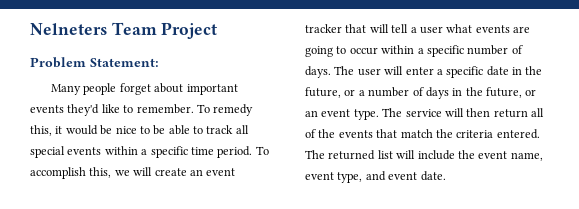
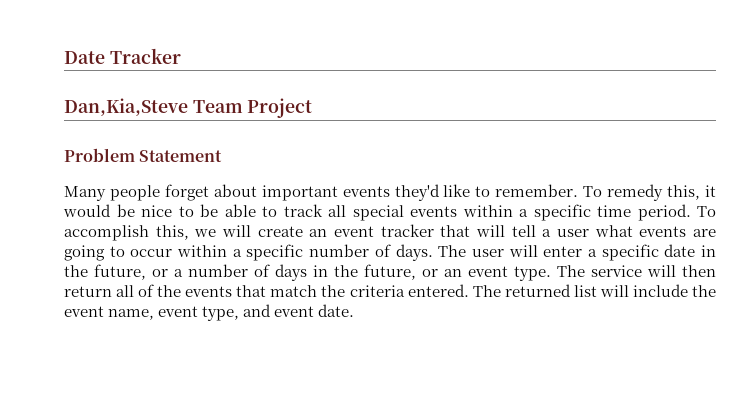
- Nelneters Team Project
+ Date Tracker
+ Dan,Kia,Steve Team Project
- Problem Statement:
+ Problem Statement

